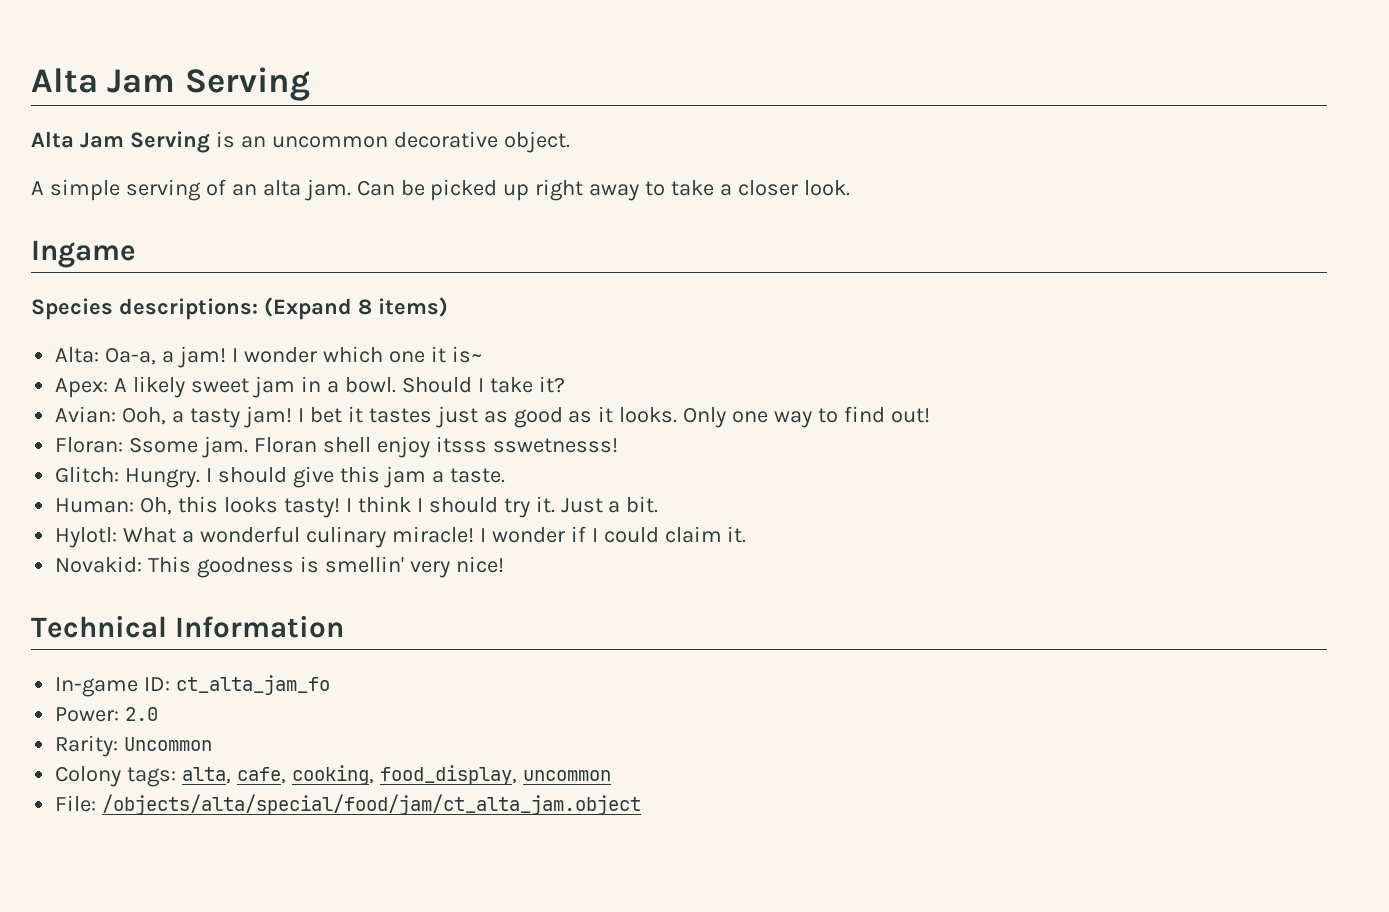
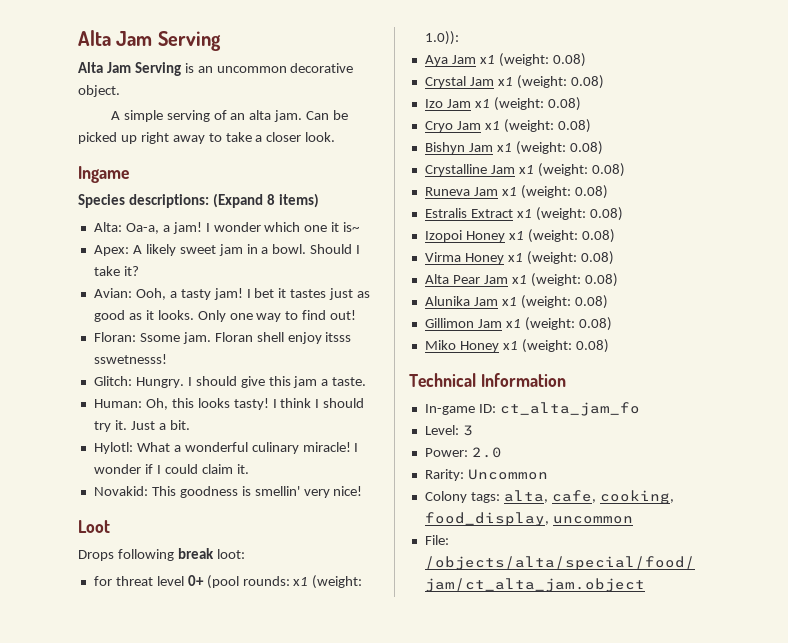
+ Loot
+ Drops following break loot:
+ for threat level 0+ (pool rounds: x1 (weight: 1.0)):
+ Aya Jam x1 (weight: 0.08)
+ Crystal Jam x1 (weight: 0.08)
+ Izo Jam x1 (weight: 0.08)
+ Cryo Jam x1 (weight: 0.08)
+ Bishyn Jam x1 (weight: 0.08)
+ Crystalline Jam x1 (weight: 0.08)
+ Runeva Jam x1 (weight: 0.08)
+ Estralis Extract x1 (weight: 0.08)
+ Izopoi Honey x1 (weight: 0.08)
+ Virma Honey x1 (weight: 0.08)
+ Alta Pear Jam x1 (weight: 0.08)
+ Alunika Jam x1 (weight: 0.08)
+ Gillimon Jam x1 (weight: 0.08)
+ Miko Honey x1 (weight: 0.08)
+ Level: 3

